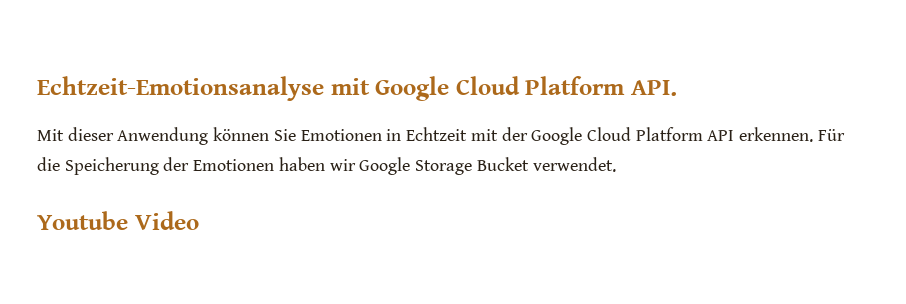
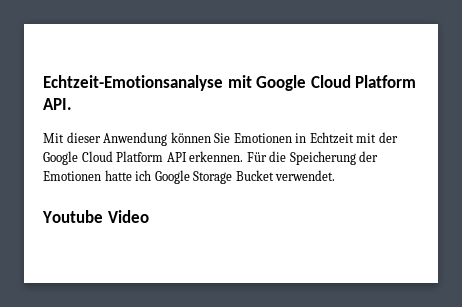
- Für die Speicherung der Emotionen haben wir Google Storage Bucket verwendet.
+ Für die Speicherung der Emotionen hatte ich Google Storage Bucket verwendet.

